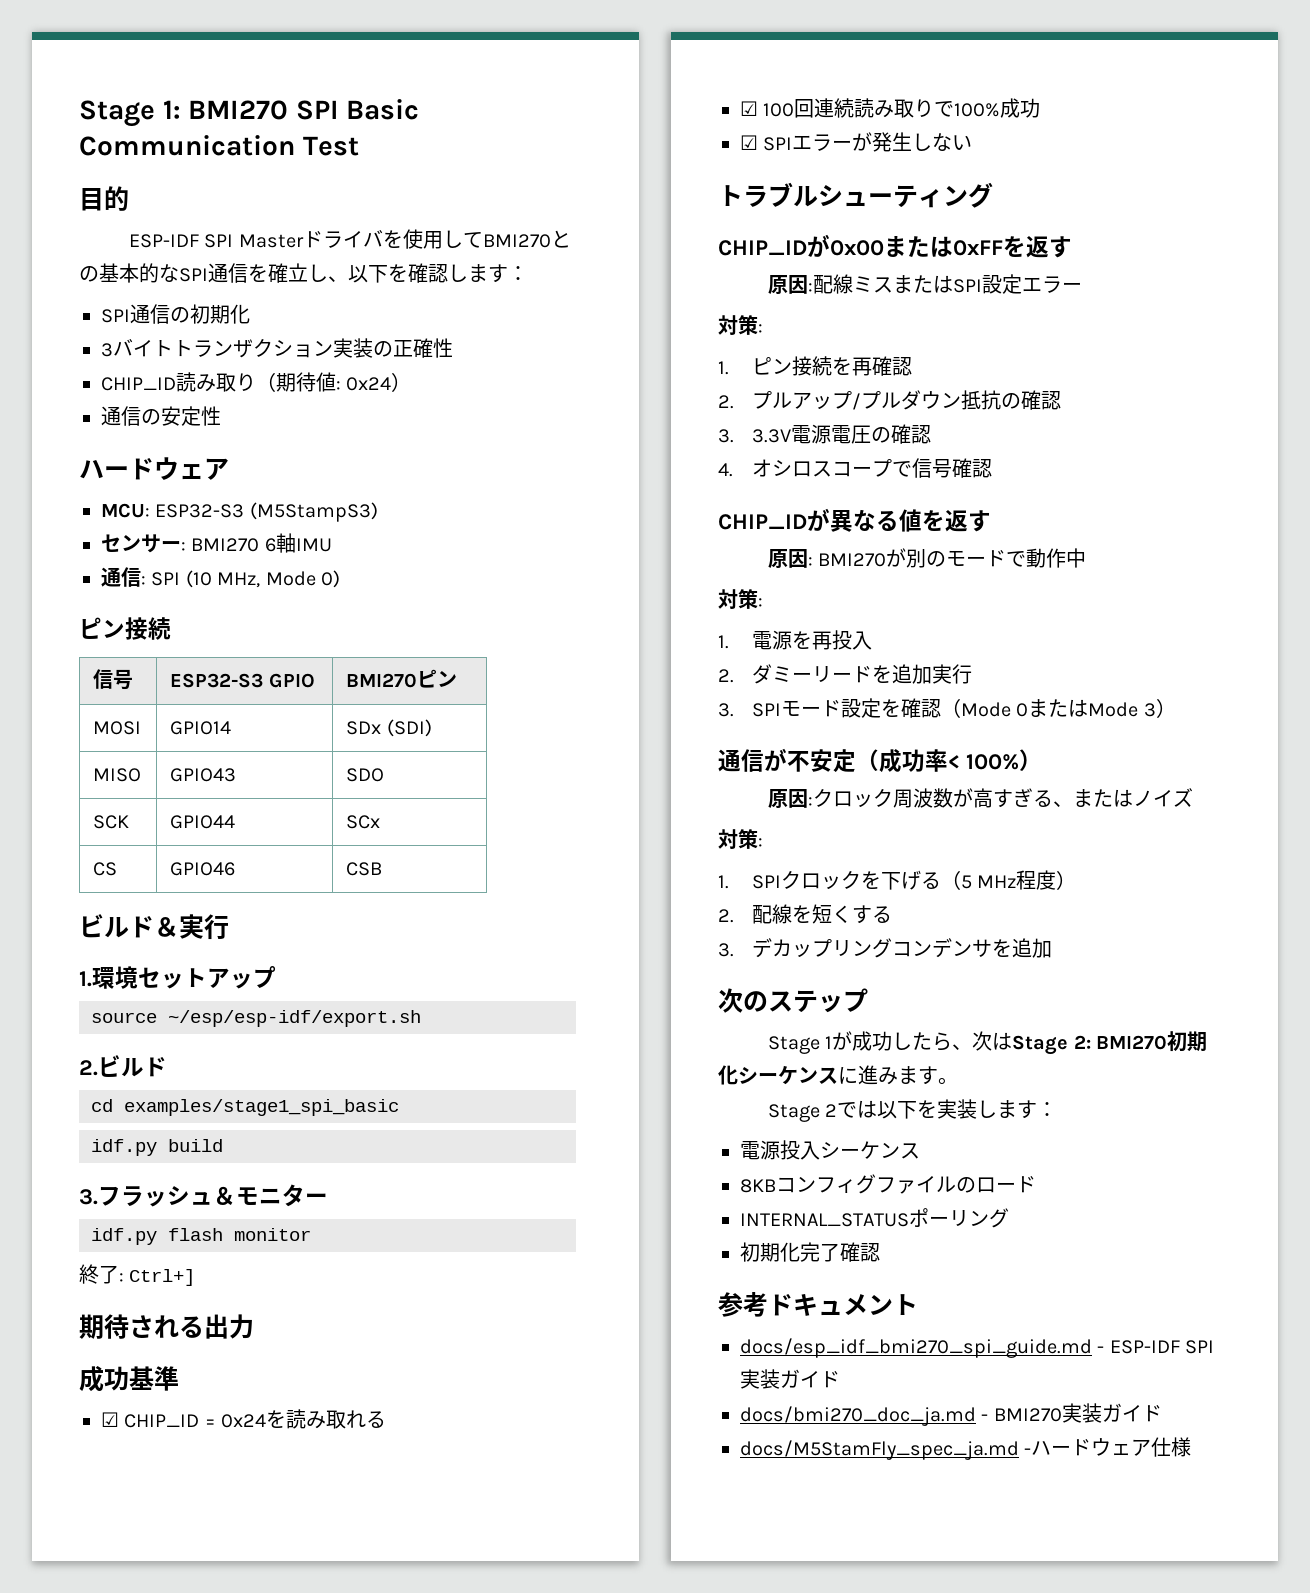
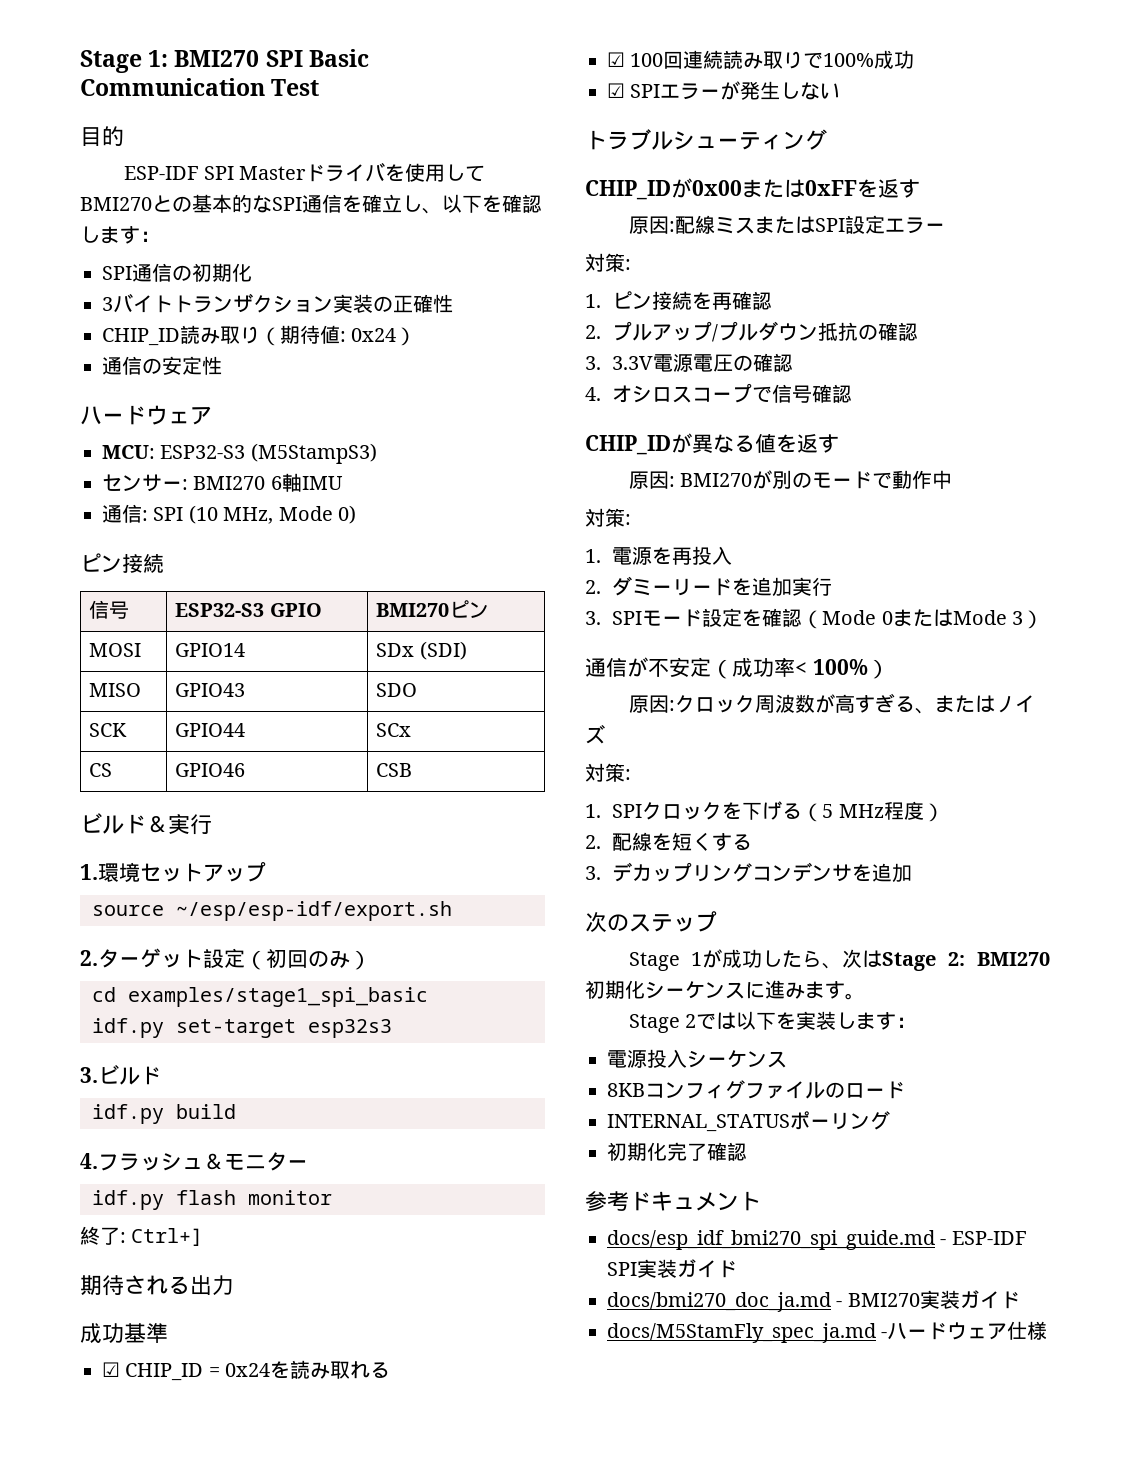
- 2.ビルド
+ 2.ターゲット設定（初回のみ）
  cd examples/stage1_spi_basic
+ idf.py set-target esp32s3
+ 3.ビルド
- 3.フラッシュ＆モニター
+ 4.フラッシュ＆モニター

